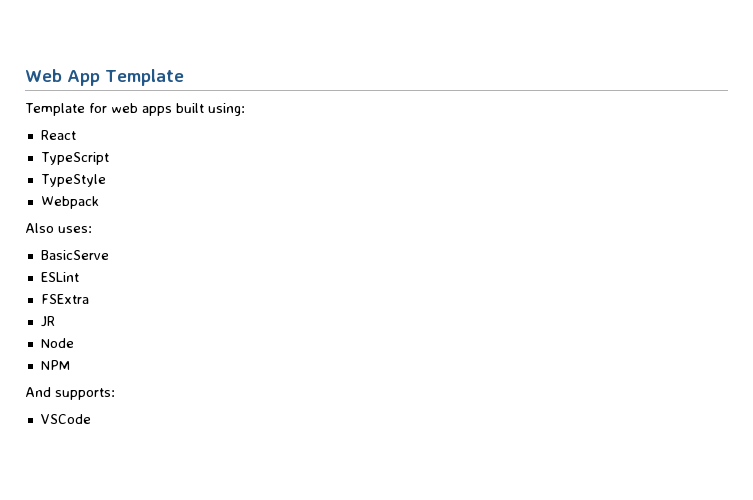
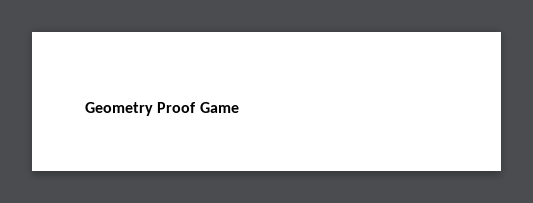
- Web App Template
- Template for web apps built using:
- React
- TypeScript
- TypeStyle
- Webpack
- Also uses:
- BasicServe
- ESLint
- FSExtra
- JR
- Node
- NPM
- And supports:
- VSCode
+ Geometry Proof Game

